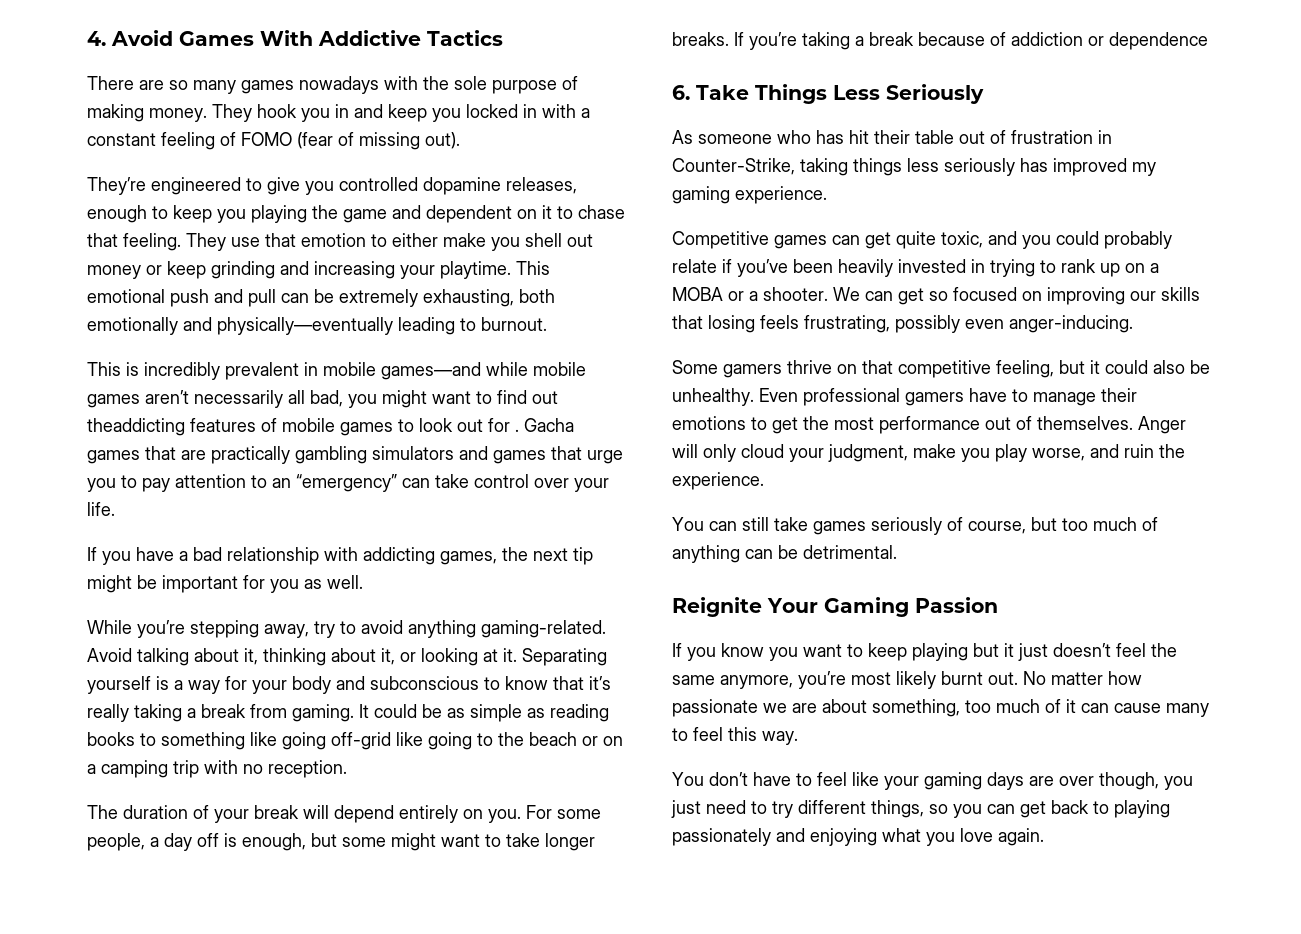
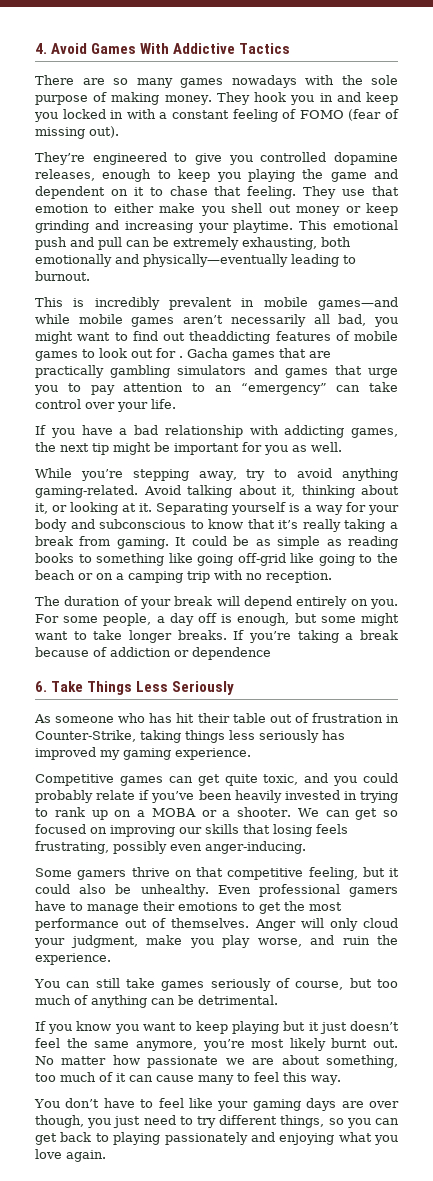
- Reignite Your Gaming Passion

